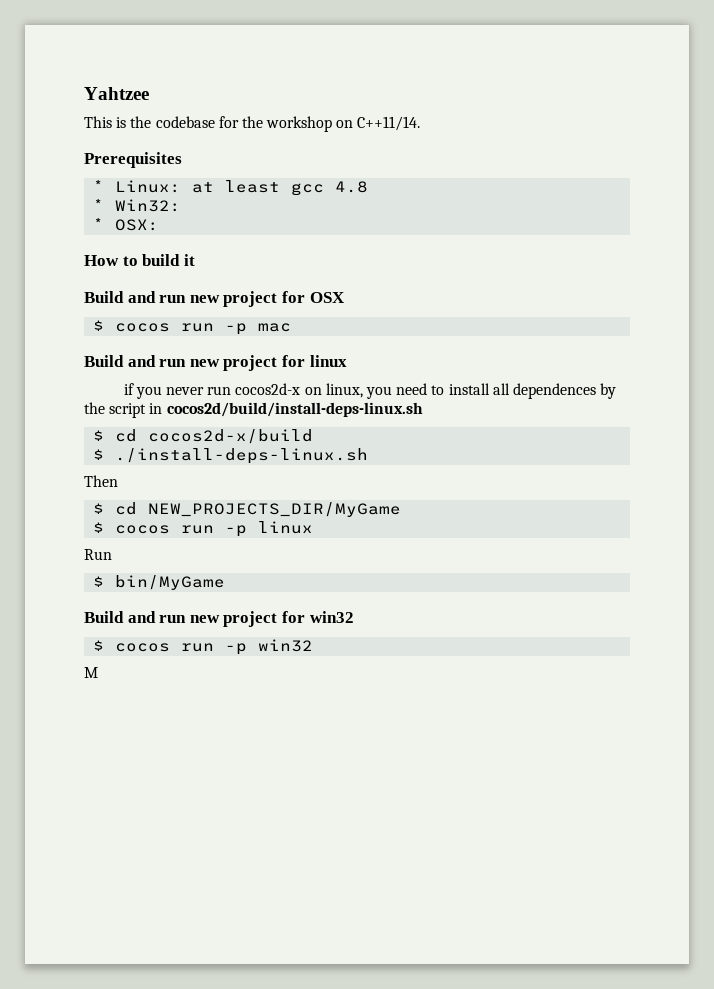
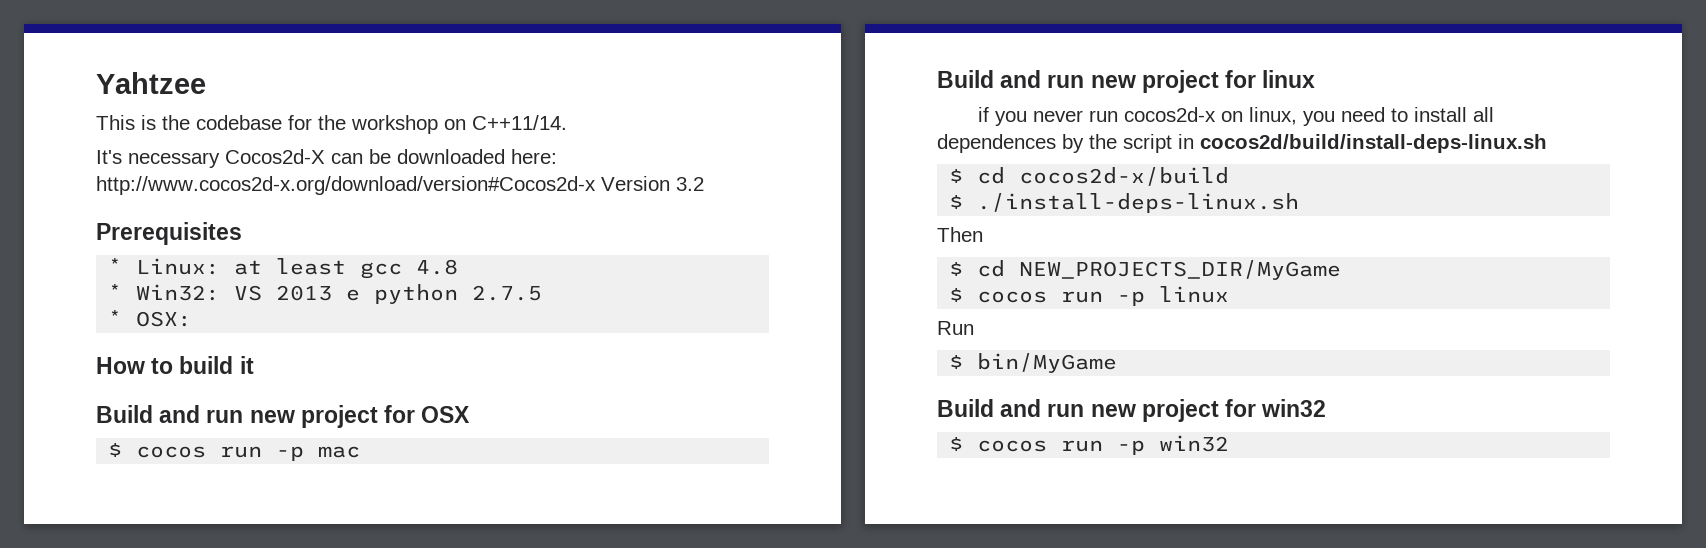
+ It's necessary Cocos2d-X can be downloaded here: http://www.cocos2d-x.org/download/version#Cocos2d-x Version 3.2
- * Win32:
+ * Win32: VS 2013 e python 2.7.5
- M

